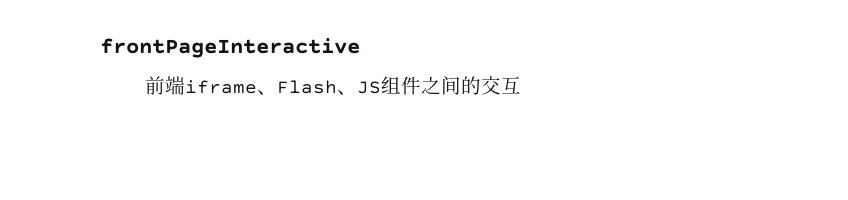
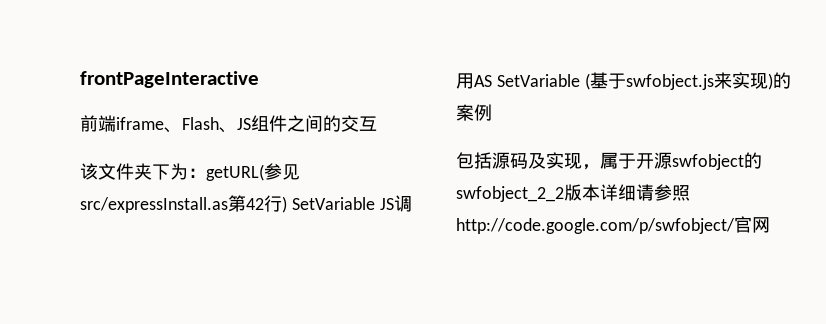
+ 该文件夹下为：getURL(参见src/expressInstall.as第42行) SetVariable JS调用AS SetVariable (基于swfobject.js来实现)的案例
+ 包括源码及实现，属于开源swfobject的swfobject_2_2版本详细请参照http://code.google.com/p/swfobject/官网

